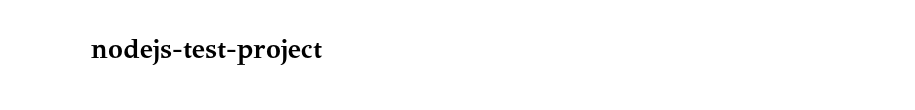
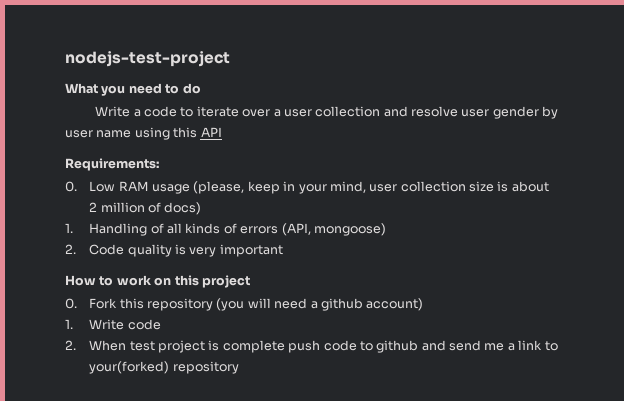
+ What you need to do
+ Write a code to iterate over a user collection and resolve user gender by user name using this API
+ Requirements:
+ 0. Low RAM usage (please, keep in your mind, user collection size is about 2 million of docs)
+ 1. Handling of all kinds of errors (API, mongoose)
+ 2. Code quality is very important
+ How to work on this project
+ 0. Fork this repository (you will need a github account)
+ 1. Write code
+ 2. When test project is complete push code to github and send me a link to your(forked) repository

